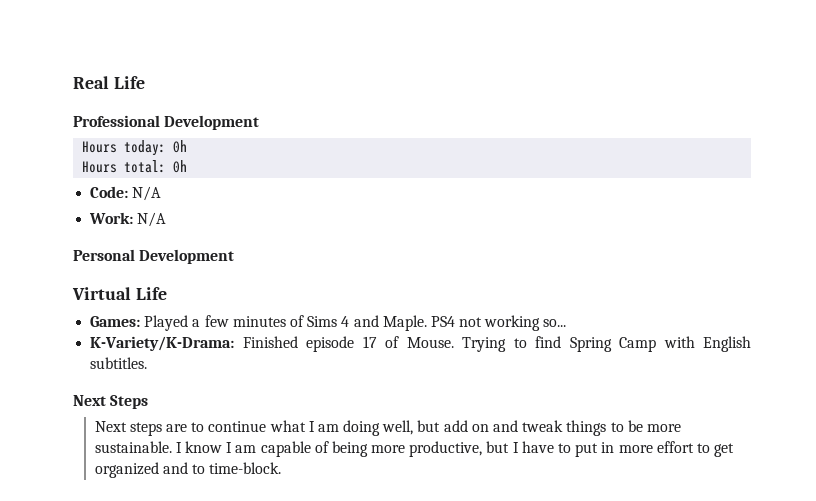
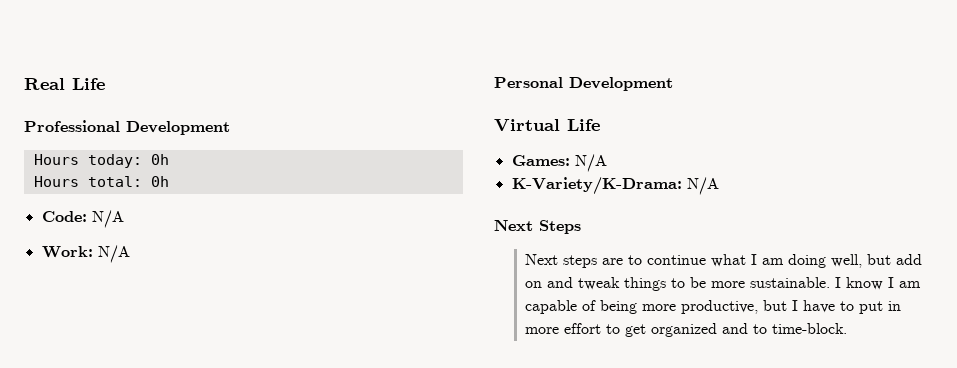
- Games: Played a few minutes of Sims 4 and Maple. PS4 not working so...
- K-Variety/K-Drama: Finished episode 17 of Mouse. Trying to find Spring Camp with English subtitles.
+ Games: N/A
+ K-Variety/K-Drama: N/A

